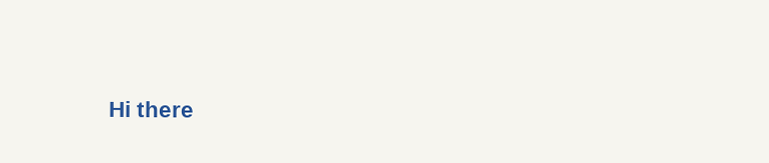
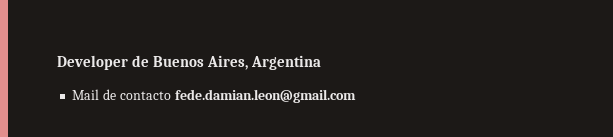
- Hi there
+ Developer de Buenos Aires, Argentina
+ Mail de contacto fede.damian.leon@gmail.com

